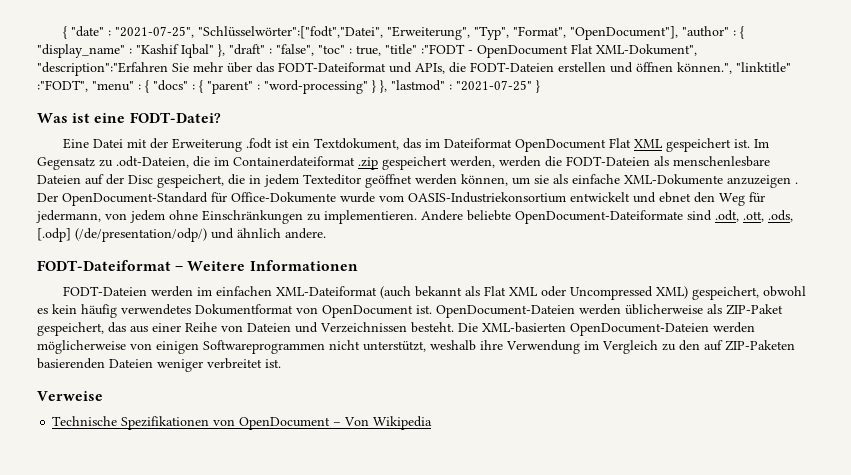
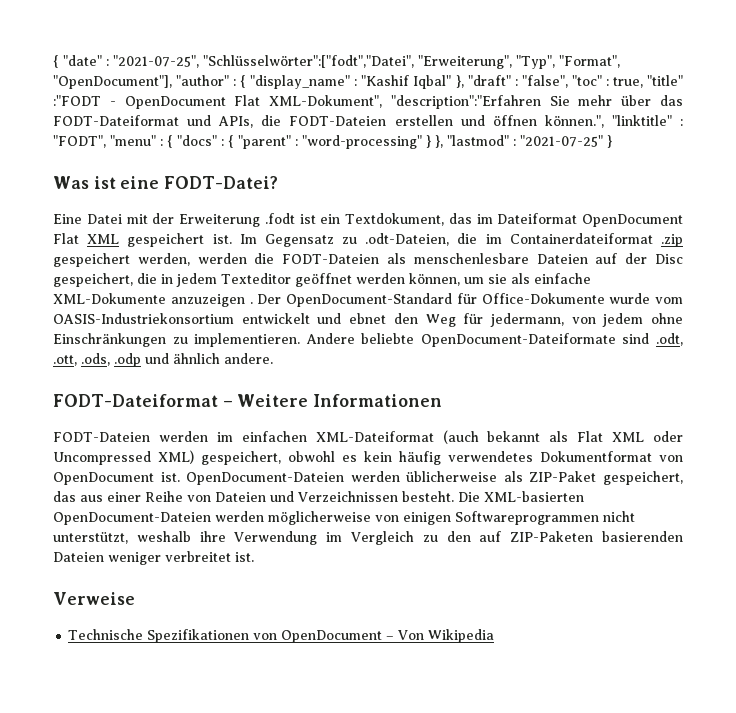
- { "date" : "2021-07-25", "Schlüsselwörter":["fodt","Datei", "Erweiterung", "Typ", "Format", "OpenDocument"], "author" : { "display_name" : "Kashif Iqbal" }, "draft" : "false", "toc" : true, "title" :"FODT - OpenDocument Flat XML-Dokument", "description":"Erfahren Sie mehr über das FODT-Dateiformat und APIs, die FODT-Dateien erstellen und öffnen können.", "linktitle" :"FODT", "menu" : { "docs" : { "parent" : "word-processing" } }, "lastmod" : "2021-07-25" }
+ { "date" : "2021-07-25", "Schlüsselwörter":["fodt","Datei", "Erweiterung", "Typ", "Format", "OpenDocument"], "author" : { "display_name" : "Kashif Iqbal" }, "draft" : "false", "toc" : true, "title" :"FODT - OpenDocument Flat XML-Dokument", "description":"Erfahren Sie mehr über das FODT-Dateiformat und APIs, die FODT-Dateien erstellen und öffnen können.", "linktitle" : "FODT", "menu" : { "docs" : { "parent" : "word-processing" } }, "lastmod" : "2021-07-25" }
- Andere beliebte OpenDocument-Dateiformate sind .odt, .ott, .ods, [.odp] (/de/presentation/odp/) und ähnlich andere.
+ Andere beliebte OpenDocument-Dateiformate sind .odt, .ott, .ods, .odp und ähnlich andere.

